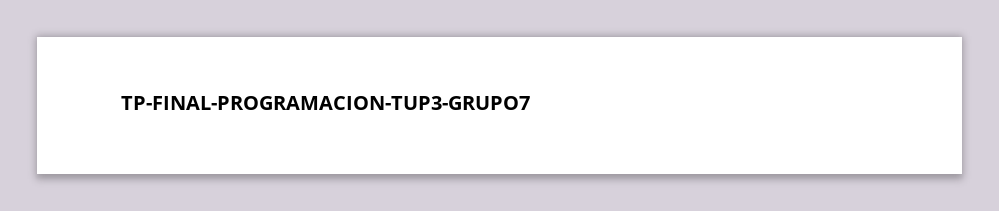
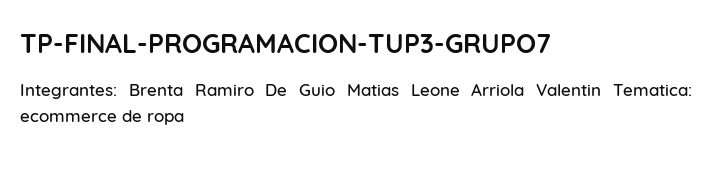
+ Integrantes: Brenta Ramiro De Guio Matias Leone Arriola Valentin Tematica: ecommerce de ropa

